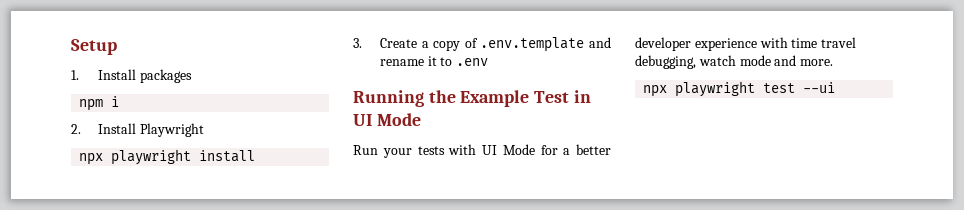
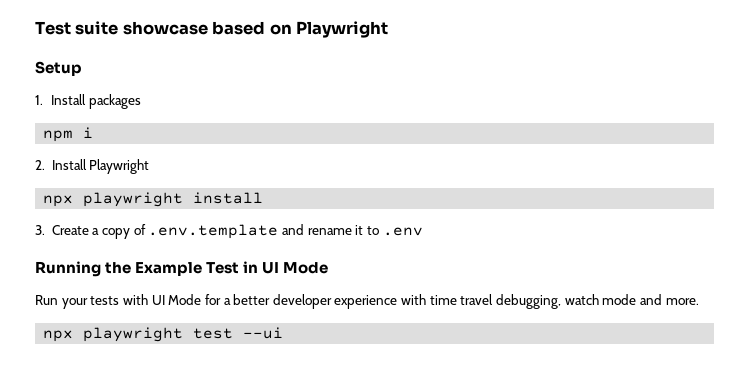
+ Test suite showcase based on Playwright

